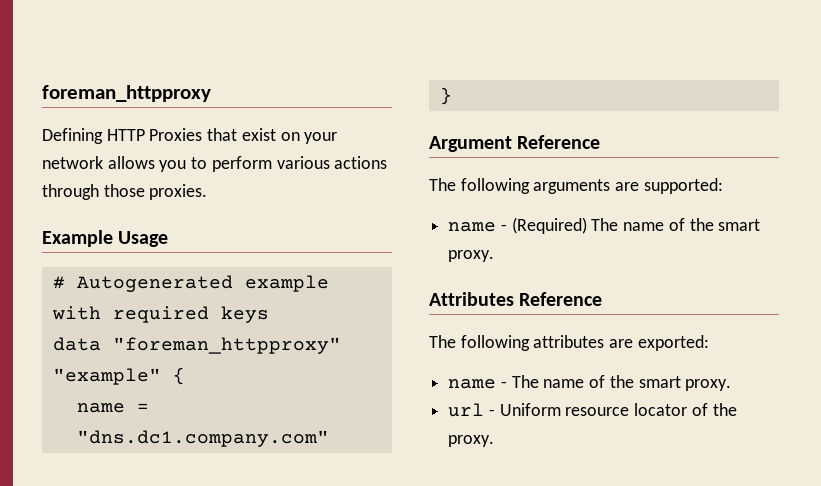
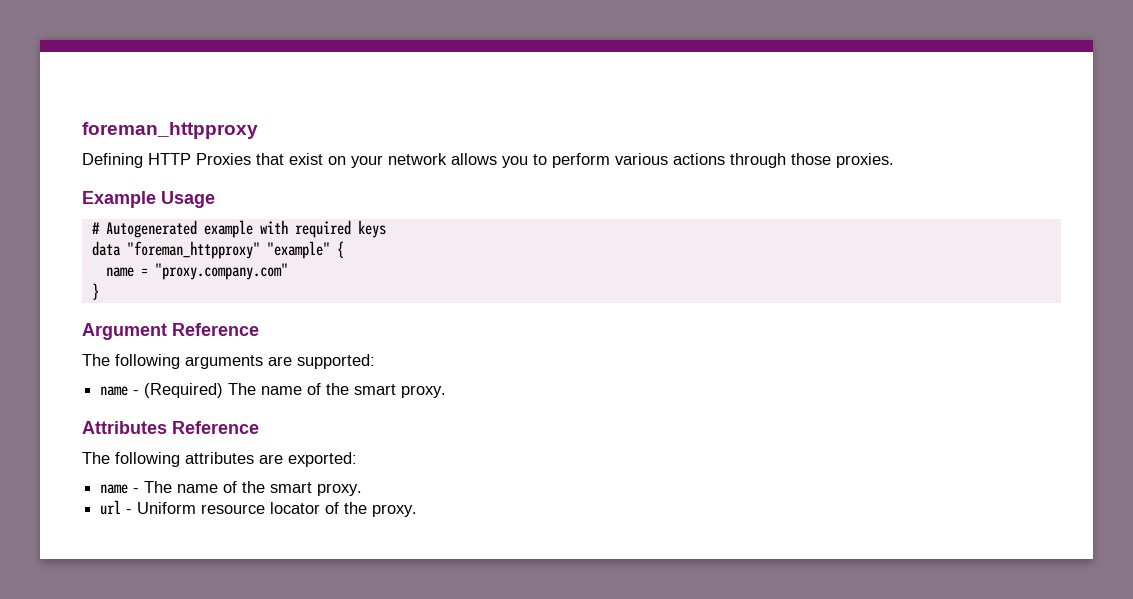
- name = "dns.dc1.company.com"
+ name = "proxy.company.com"

